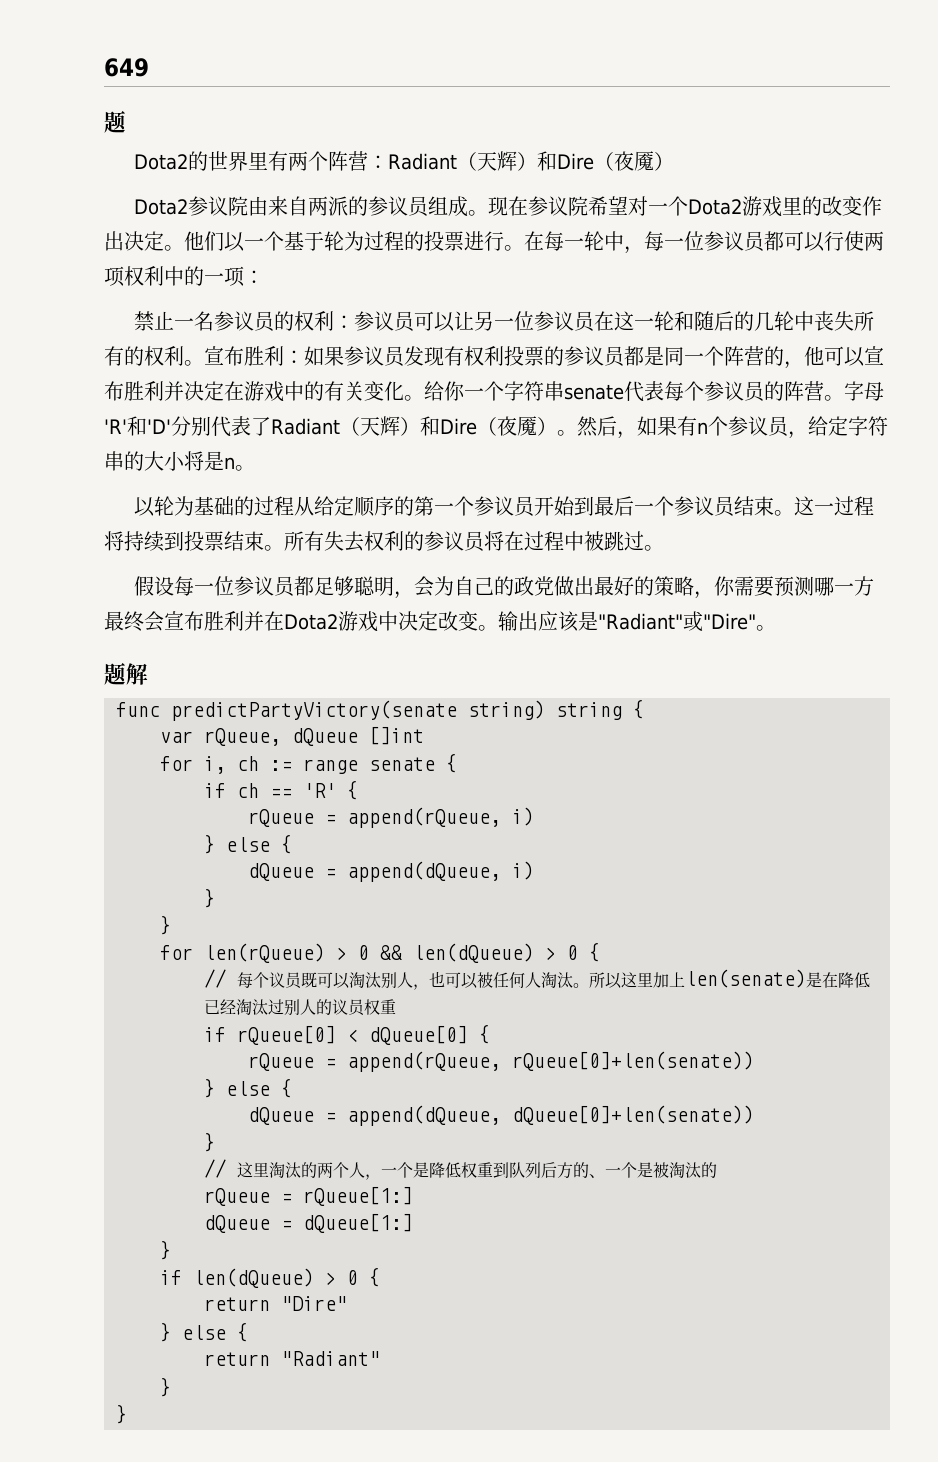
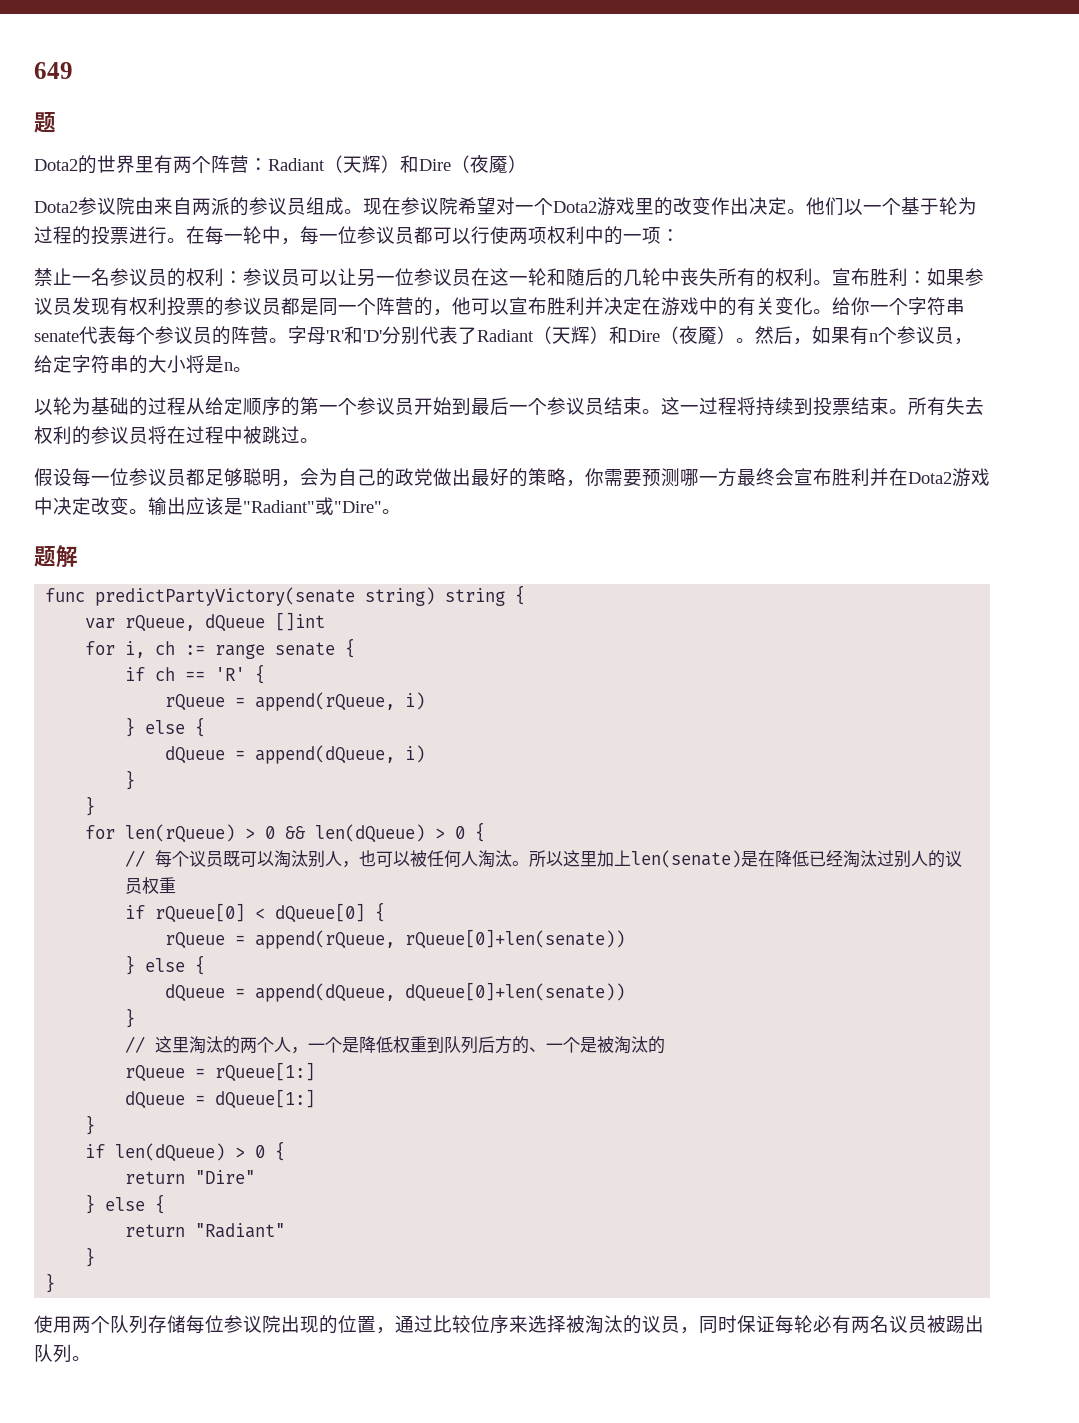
+ 使用两个队列存储每位参议院出现的位置，通过比较位序来选择被淘汰的议员，同时保证每轮必有两名议员被踢出队列。

